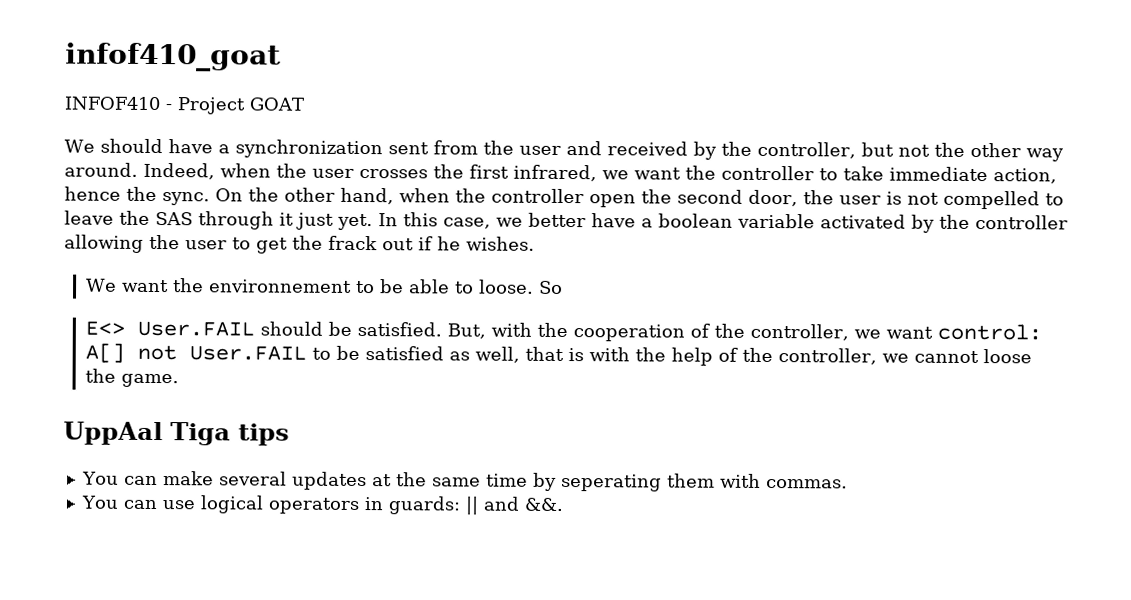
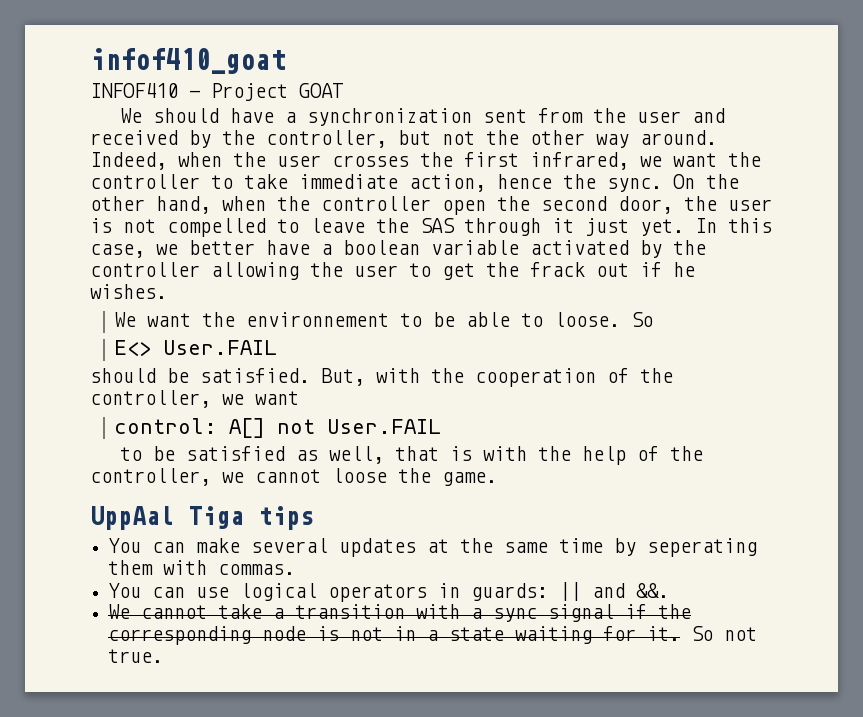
- E<> User.FAIL should be satisfied.
+ E<> User.FAIL
+ should be satisfied.
- But, with the cooperation of the controller, we want control: A[] not User.FAIL to be satisfied as well, that is with the help of the controller, we cannot loose the game.
+ But, with the cooperation of the controller, we want
+ control: A[] not User.FAIL
+ to be satisfied as well, that is with the help of the controller, we cannot loose the game.
+ We cannot take a transition with a sync signal if the corresponding node is not in a state waiting for it. So not true.

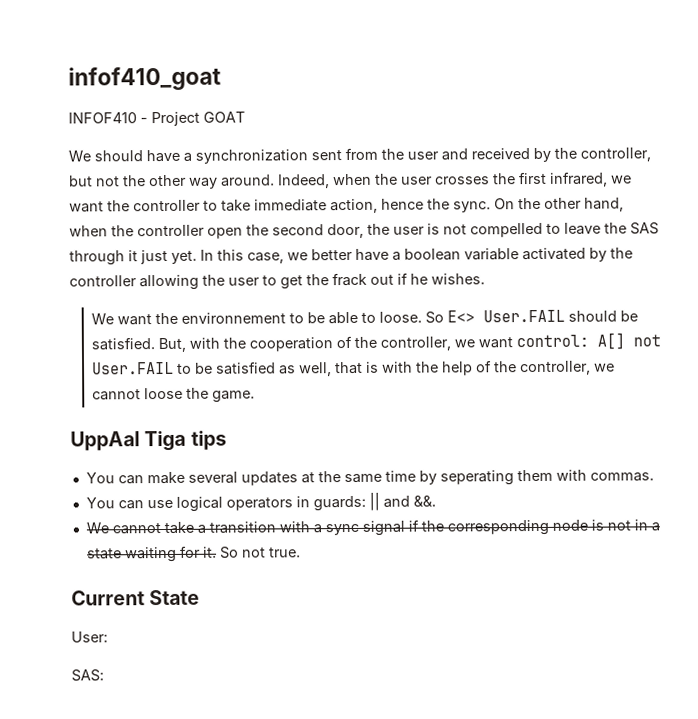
- We want the environnement to be able to loose. So
- E<> User.FAIL
- should be satisfied.
+ We want the environnement to be able to loose. So E<> User.FAIL should be satisfied.
- But, with the cooperation of the controller, we want
- control: A[] not User.FAIL
- to be satisfied as well, that is with the help of the controller, we cannot loose the game.
+ But, with the cooperation of the controller, we want control: A[] not User.FAIL to be satisfied as well, that is with the help of the controller, we cannot loose the game.
+ Current State
+ User:
+ SAS:

